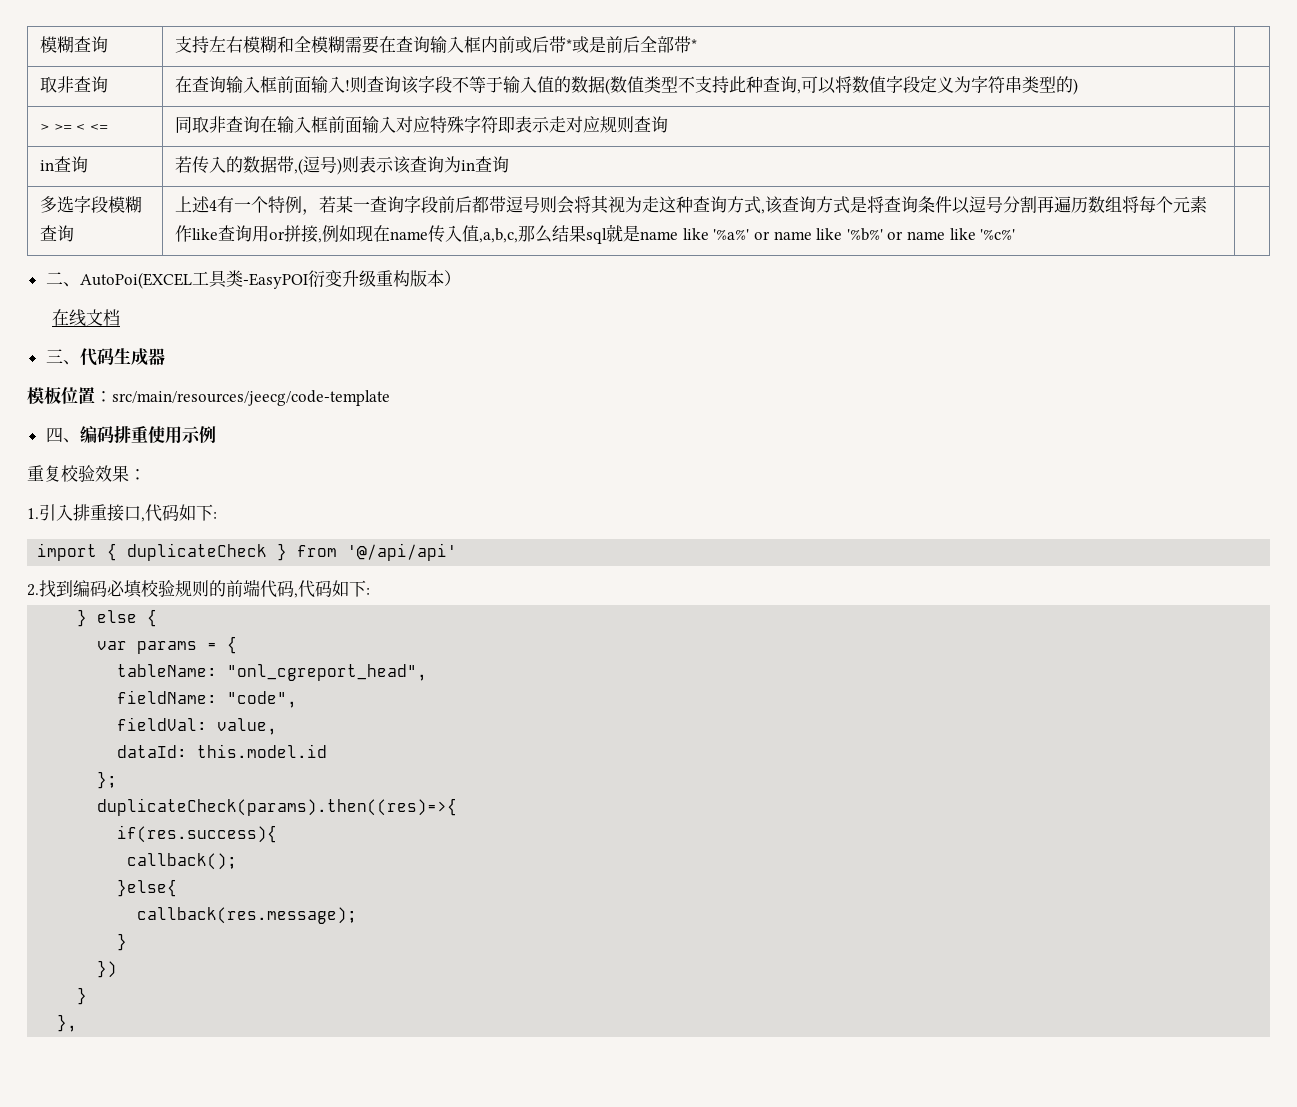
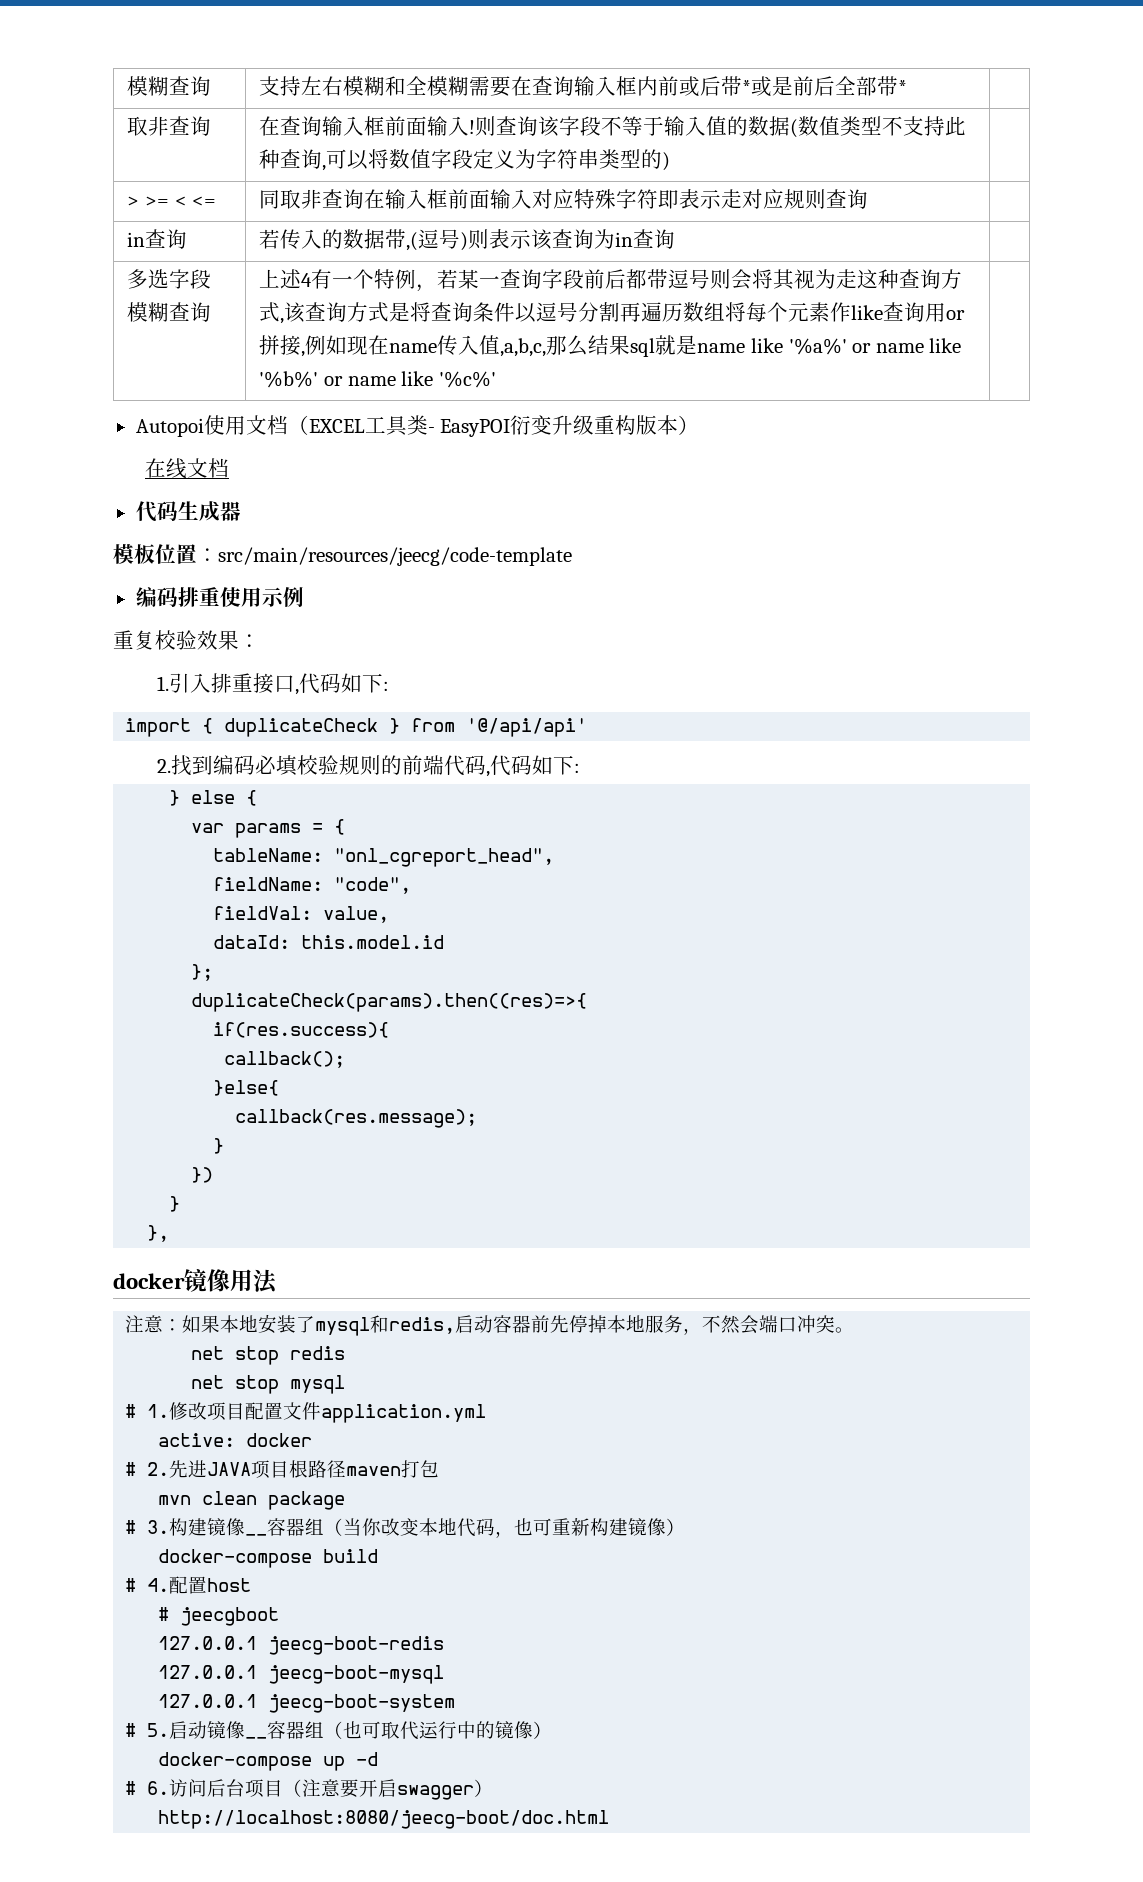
- 二、AutoPoi(EXCEL工具类-EasyPOI衍变升级重构版本）
+ Autopoi使用文档（EXCEL工具类- EasyPOI衍变升级重构版本）
- 三、代码生成器
+ 代码生成器
- 四、编码排重使用示例
+ 编码排重使用示例
+ docker镜像用法
+ 注意：如果本地安装了mysql和redis,启动容器前先停掉本地服务，不然会端口冲突。
+ net stop redis
+ net stop mysql
+ # 1.修改项目配置文件application.yml
+ active: docker
+ # 2.先进JAVA项目根路径maven打包
+ mvn clean package
+ # 3.构建镜像__容器组（当你改变本地代码，也可重新构建镜像）
+ docker-compose build
+ # 4.配置host
+ # jeecgboot
+ 127.0.0.1 jeecg-boot-redis
+ 127.0.0.1 jeecg-boot-mysql
+ 127.0.0.1 jeecg-boot-system
+ # 5.启动镜像__容器组（也可取代运行中的镜像）
+ docker-compose up -d
+ # 6.访问后台项目（注意要开启swagger）
+ http://localhost:8080/jeecg-boot/doc.html

